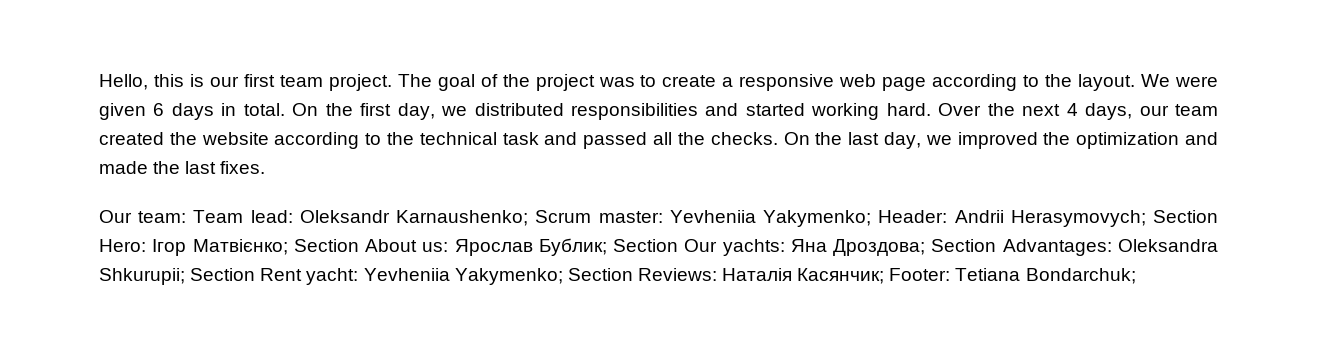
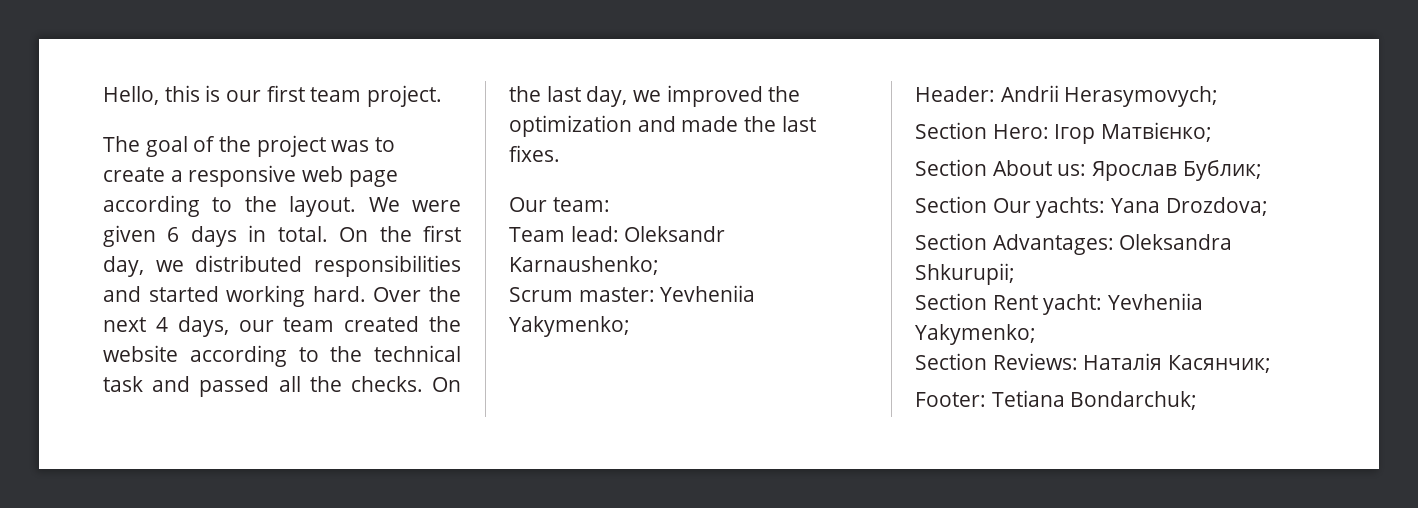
- Hello, this is our first team project. The goal of the project was to create a responsive web page according to the layout.
+ Hello, this is our first team project.
+ The goal of the project was to create a responsive web page according to the layout.
- Our team: Team lead: Oleksandr Karnaushenko; Scrum master: Yevheniia Yakymenko; Header: Andrii Herasymovych; Section Hero: Ігор Матвієнко; Section About us: Ярослав Бублик; Section Our yachts: Яна Дроздова; Section Advantages: Oleksandra Shkurupii; Section Rent yacht: Yevheniia Yakymenko; Section Reviews: Наталія Касянчик; Footer: Tetiana Bondarchuk;
+ Our team:
+ Team lead: Oleksandr Karnaushenko;
+ Scrum master: Yevheniia Yakymenko;
+ Header: Andrii Herasymovych;
+ Section Hero: Ігор Матвієнко;
+ Section About us: Ярослав Бублик;
+ Section Our yachts: Yana Drozdova;
+ Section Advantages: Oleksandra Shkurupii;
+ Section Rent yacht: Yevheniia Yakymenko;
+ Section Reviews: Наталія Касянчик;
+ Footer: Tetiana Bondarchuk;

